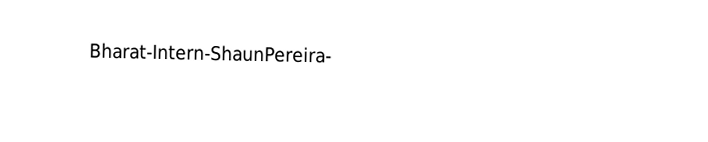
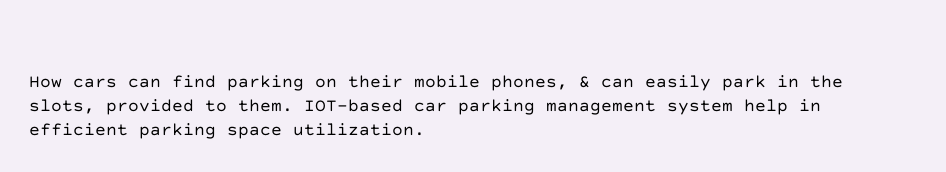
- Bharat-Intern-ShaunPereira-
+ How cars can find parking on their mobile phones, & can easily park in the slots, provided to them. IOT-based car parking management system help in efficient parking space utilization.

